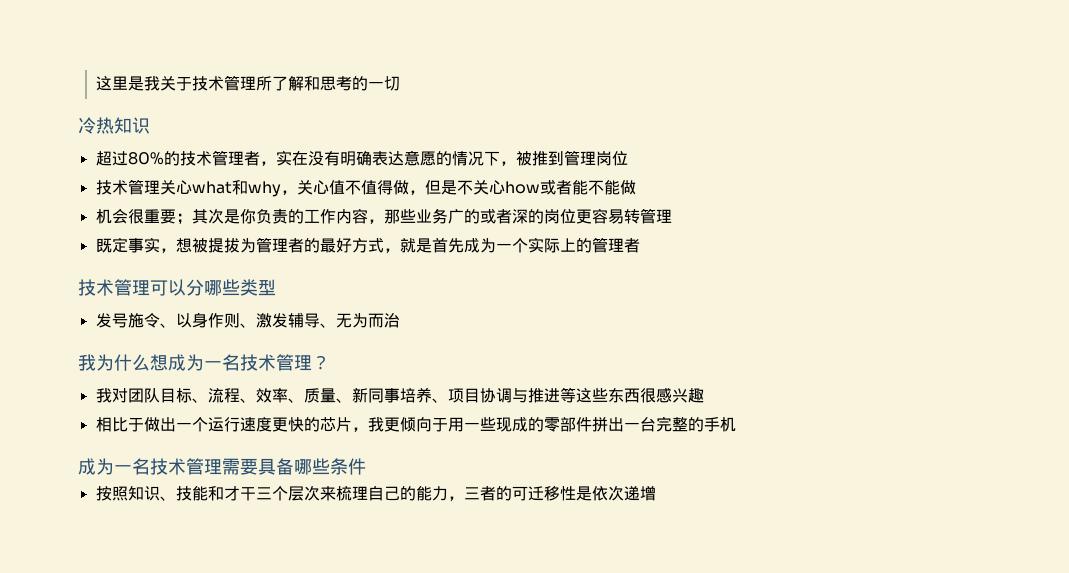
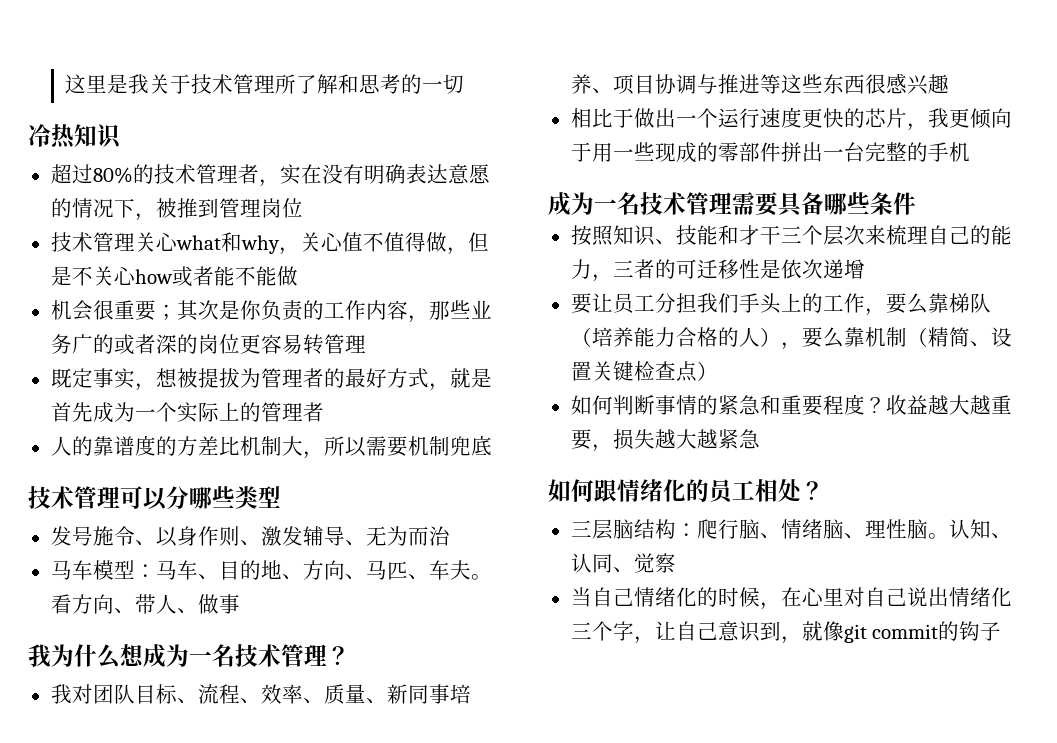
+ 人的靠谱度的方差比机制大，所以需要机制兜底
+ 马车模型：马车、目的地、方向、马匹、车夫。看方向、带人、做事
+ 要让员工分担我们手头上的工作，要么靠梯队（培养能力合格的人），要么靠机制（精简、设置关键检查点）
+ 如何判断事情的紧急和重要程度？收益越大越重要，损失越大越紧急
+ 如何跟情绪化的员工相处？
+ 三层脑结构：爬行脑、情绪脑、理性脑。认知、认同、觉察
+ 当自己情绪化的时候，在心里对自己说出情绪化三个字，让自己意识到，就像git commit的钩子

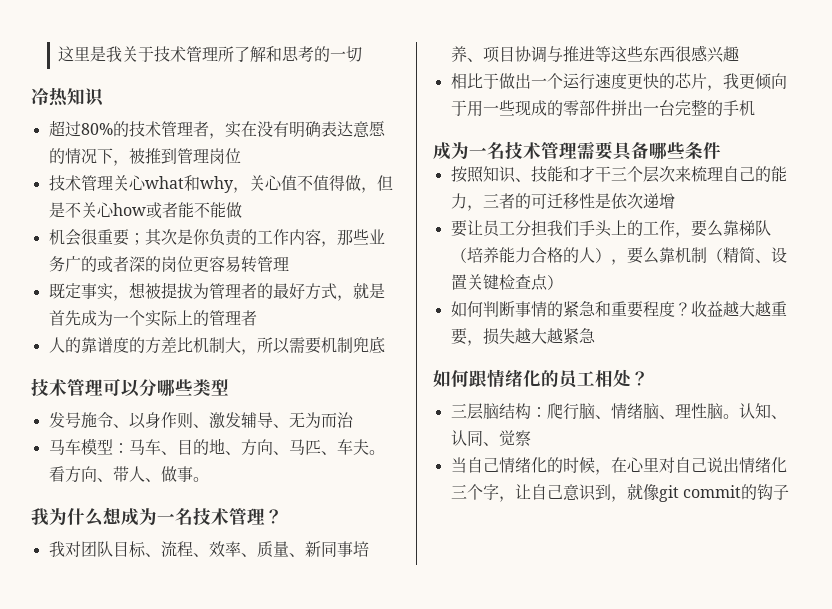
- 看方向、带人、做事
+ 看方向、带人、做事。

